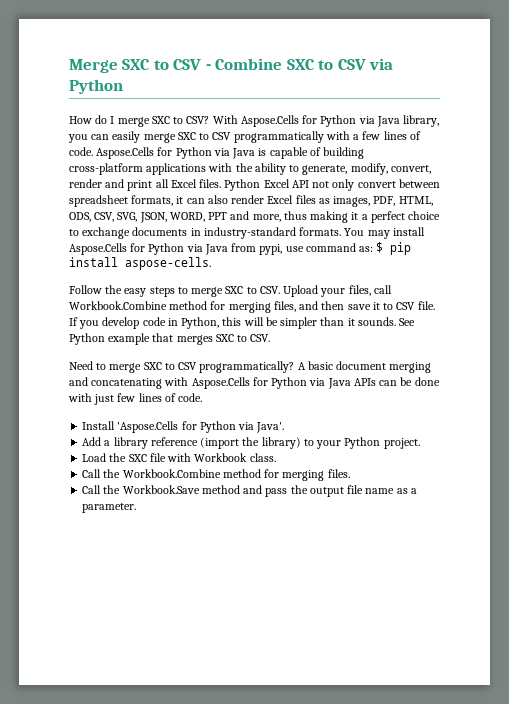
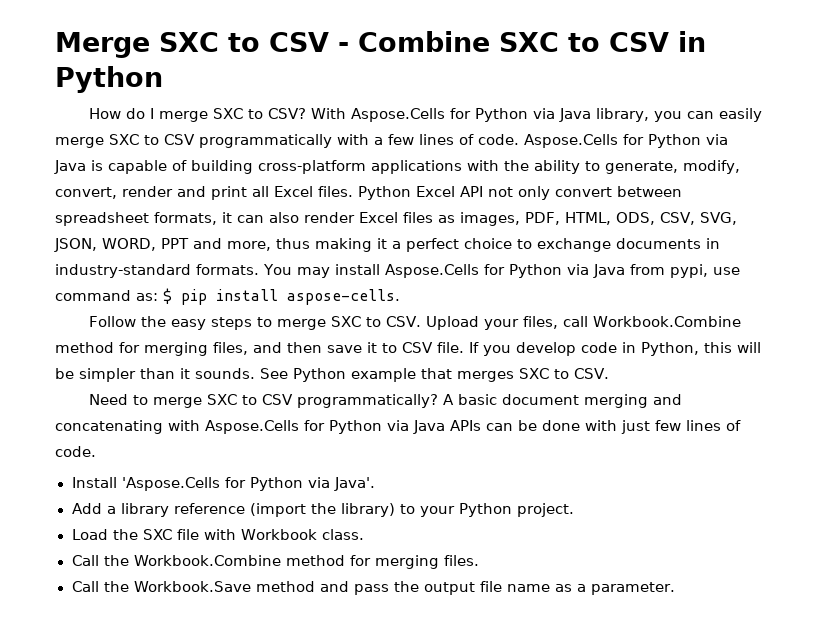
- Merge SXC to CSV - Combine SXC to CSV via Python
+ Merge SXC to CSV - Combine SXC to CSV in Python

